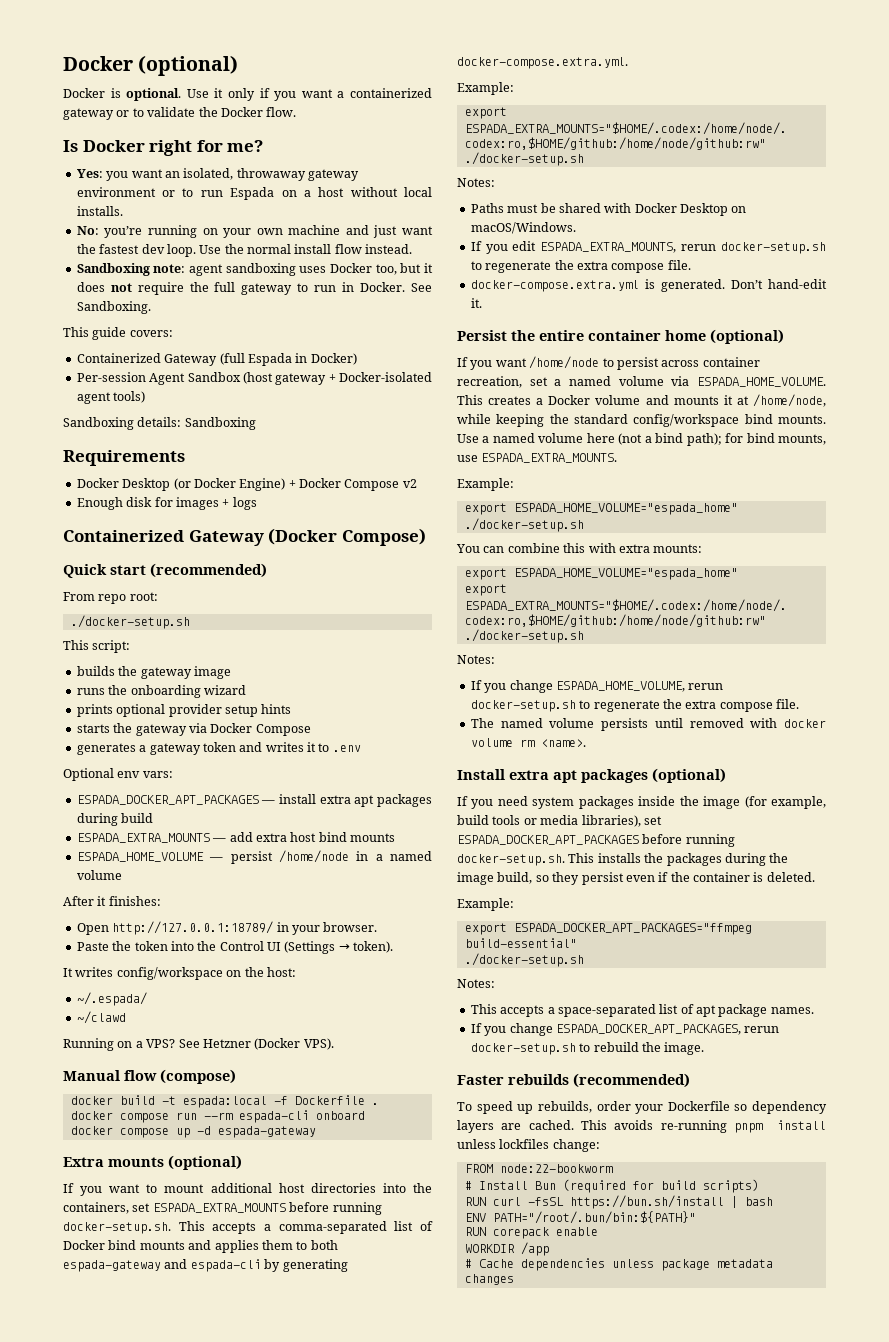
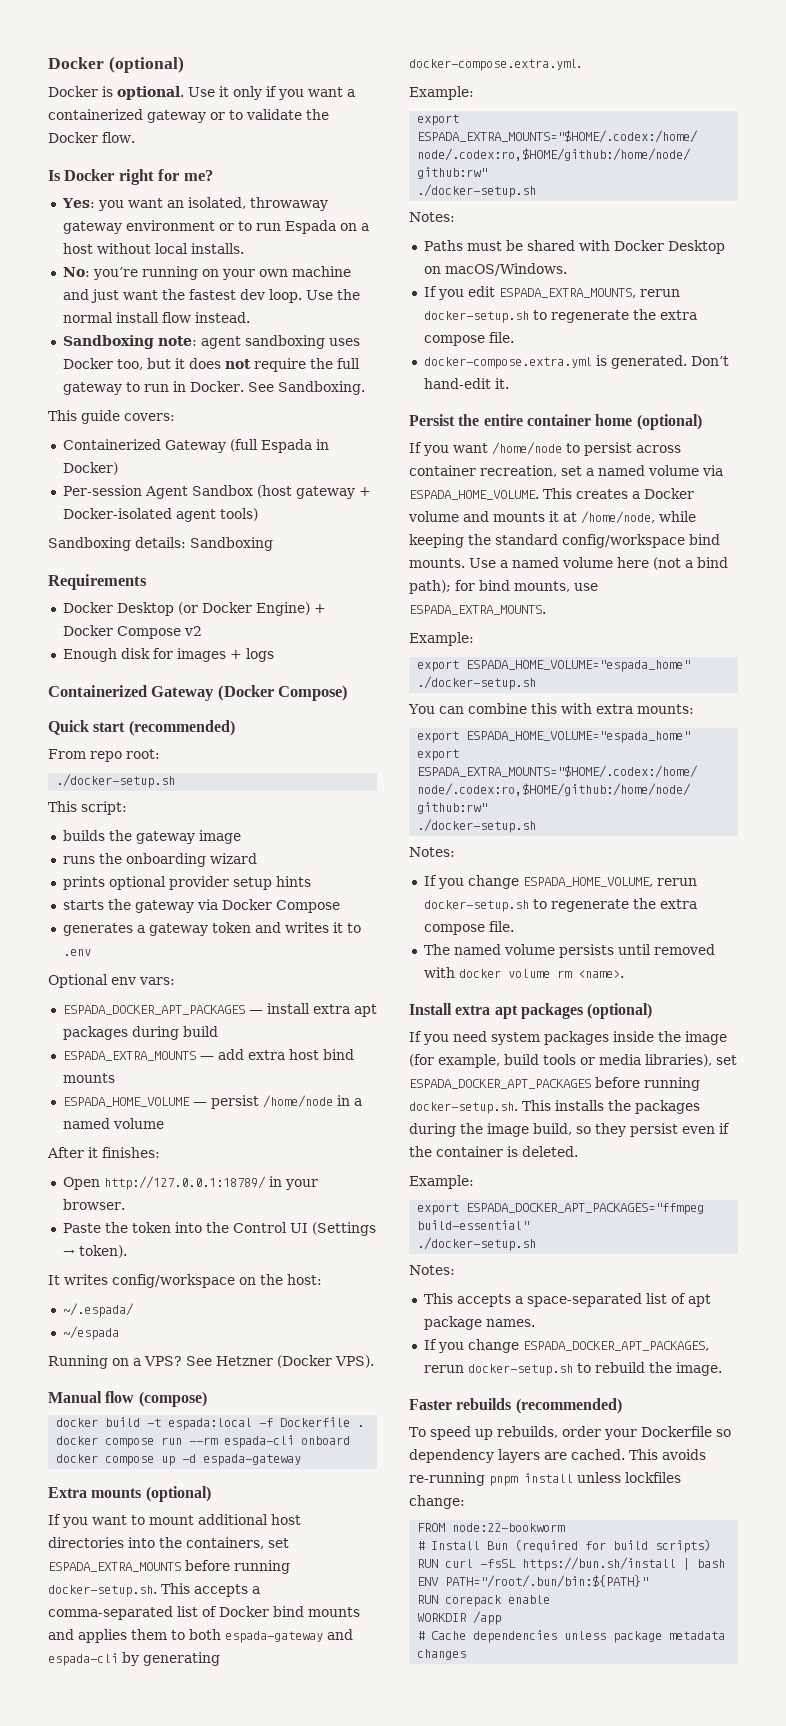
- ~/clawd
+ ~/espada

